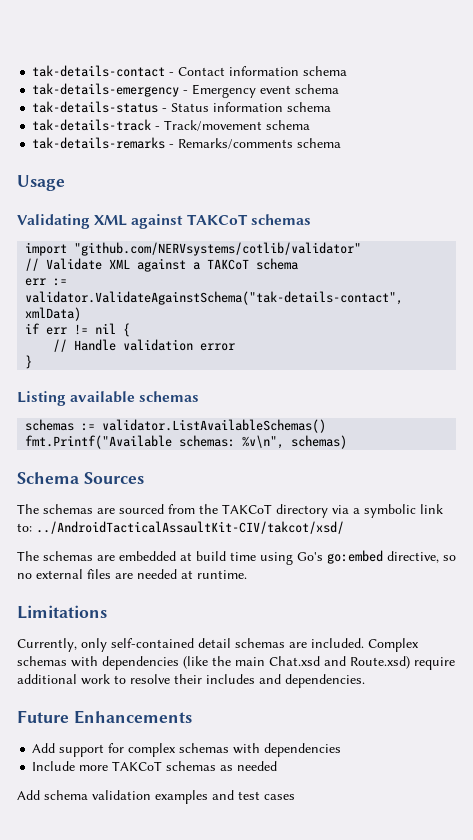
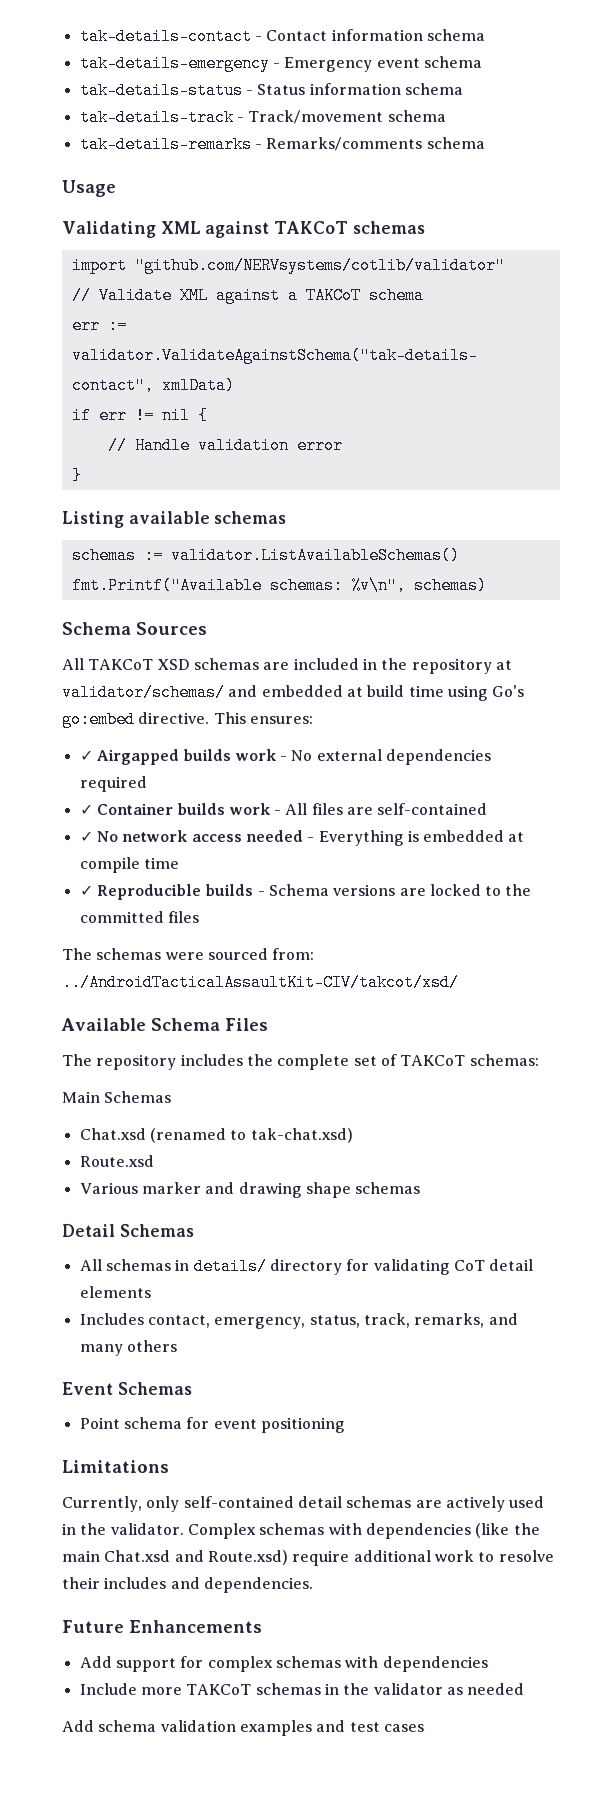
- The schemas are sourced from the TAKCoT directory via a symbolic link to: ../AndroidTacticalAssaultKit-CIV/takcot/xsd/
- The schemas are embedded at build time using Go's go:embed directive, so no external files are needed at runtime.
+ All TAKCoT XSD schemas are included in the repository at validator/schemas/ and embedded at build time using Go's go:embed directive. This ensures:
+ ✓ Airgapped builds work - No external dependencies required
+ ✓ Container builds work - All files are self-contained
+ ✓ No network access needed - Everything is embedded at compile time
+ ✓ Reproducible builds - Schema versions are locked to the committed files
+ The schemas were sourced from: ../AndroidTacticalAssaultKit-CIV/takcot/xsd/
+ Available Schema Files
+ The repository includes the complete set of TAKCoT schemas:
+ Main Schemas
+ Chat.xsd (renamed to tak-chat.xsd)
+ Route.xsd
+ Various marker and drawing shape schemas
+ Detail Schemas
+ All schemas in details/ directory for validating CoT detail elements
+ Includes contact, emergency, status, track, remarks, and many others
+ Event Schemas
+ Point schema for event positioning
- Currently, only self-contained detail schemas are included.
+ Currently, only self-contained detail schemas are actively used in the validator.
- Include more TAKCoT schemas as needed
+ Include more TAKCoT schemas in the validator as needed

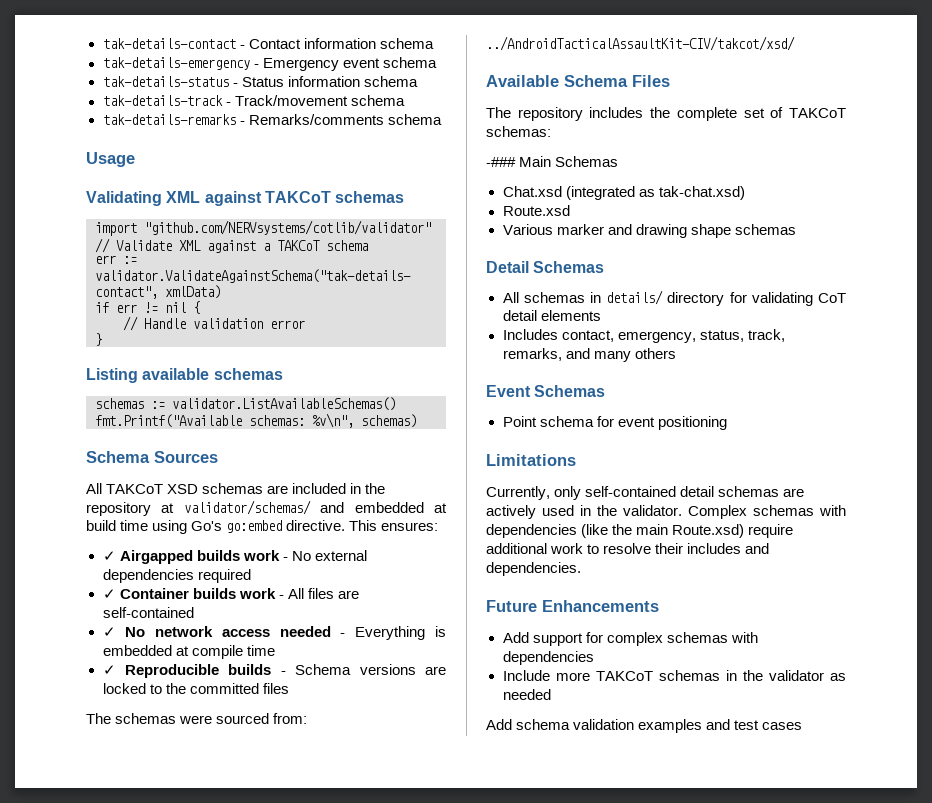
- Main Schemas
+ -### Main Schemas
- Chat.xsd (renamed to tak-chat.xsd)
+ Chat.xsd (integrated as tak-chat.xsd)
- Complex schemas with dependencies (like the main Chat.xsd and Route.xsd) require additional work to resolve their includes and dependencies.
+ Complex schemas with dependencies (like the main Route.xsd) require additional work to resolve their includes and dependencies.

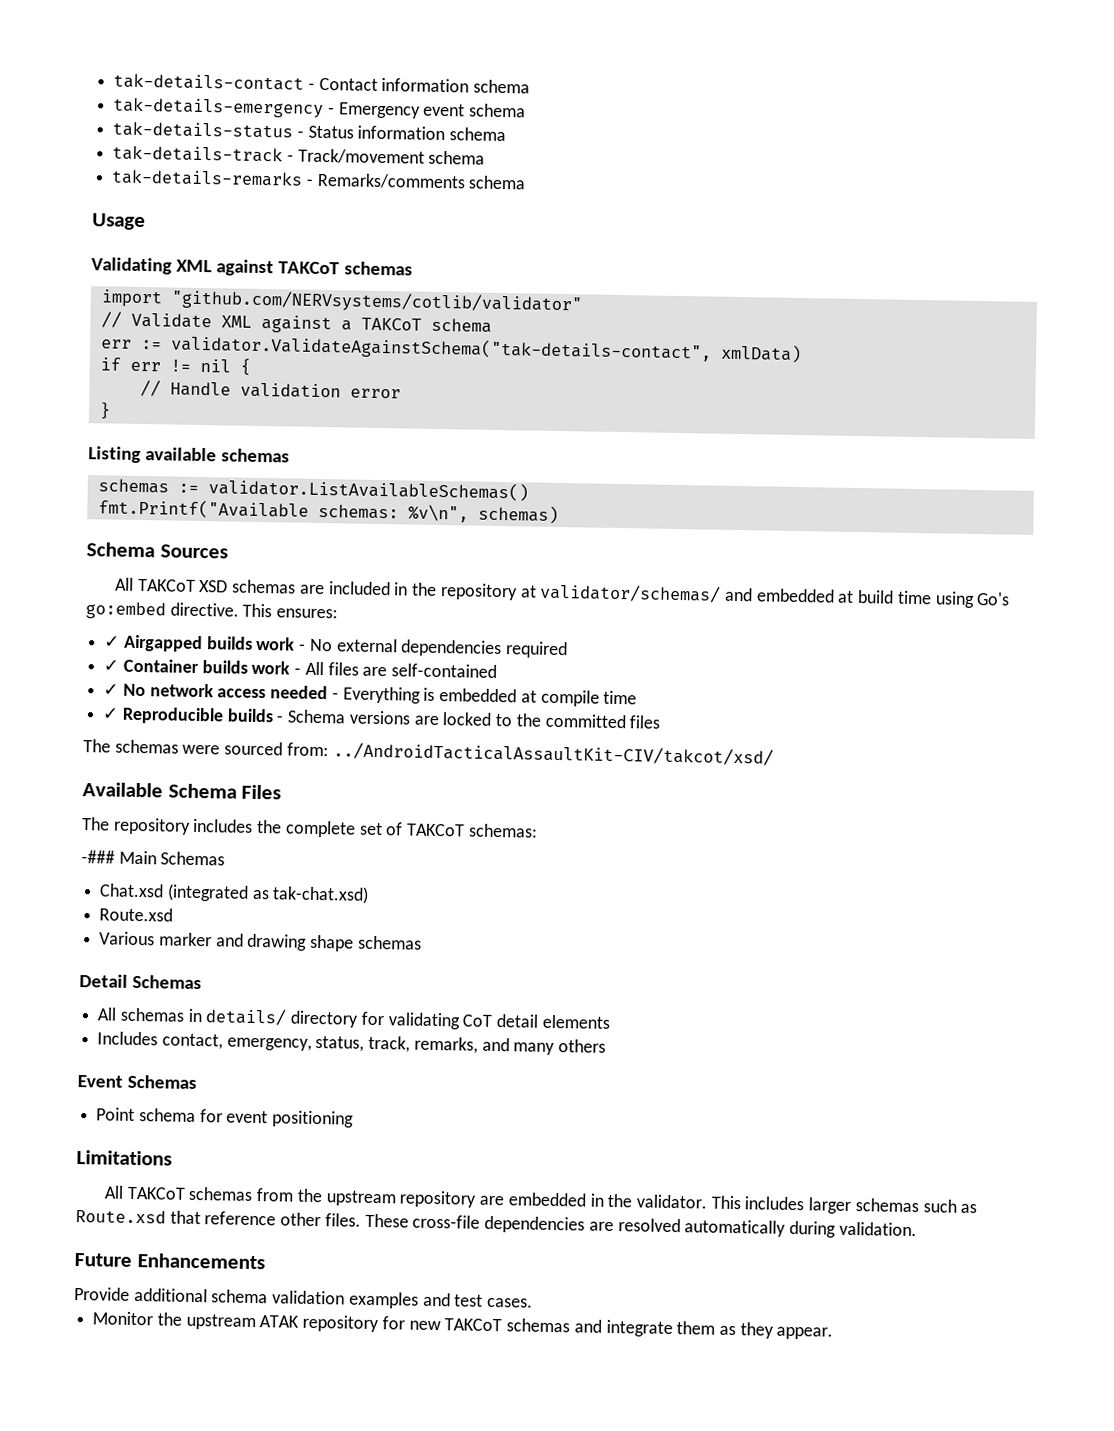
- Currently, only self-contained detail schemas are actively used in the validator. Complex schemas with dependencies (like the main Route.xsd) require additional work to resolve their includes and dependencies.
+ All TAKCoT schemas from the upstream repository are embedded in the validator. This includes larger schemas such as Route.xsd that reference other files. These cross-file dependencies are resolved automatically during validation.
  Future Enhancements
- Add support for complex schemas with dependencies
- Include more TAKCoT schemas in the validator as needed
- Add schema validation examples and test cases
+ Provide additional schema validation examples and test cases.
+ Monitor the upstream ATAK repository for new TAKCoT schemas and integrate them as they appear.

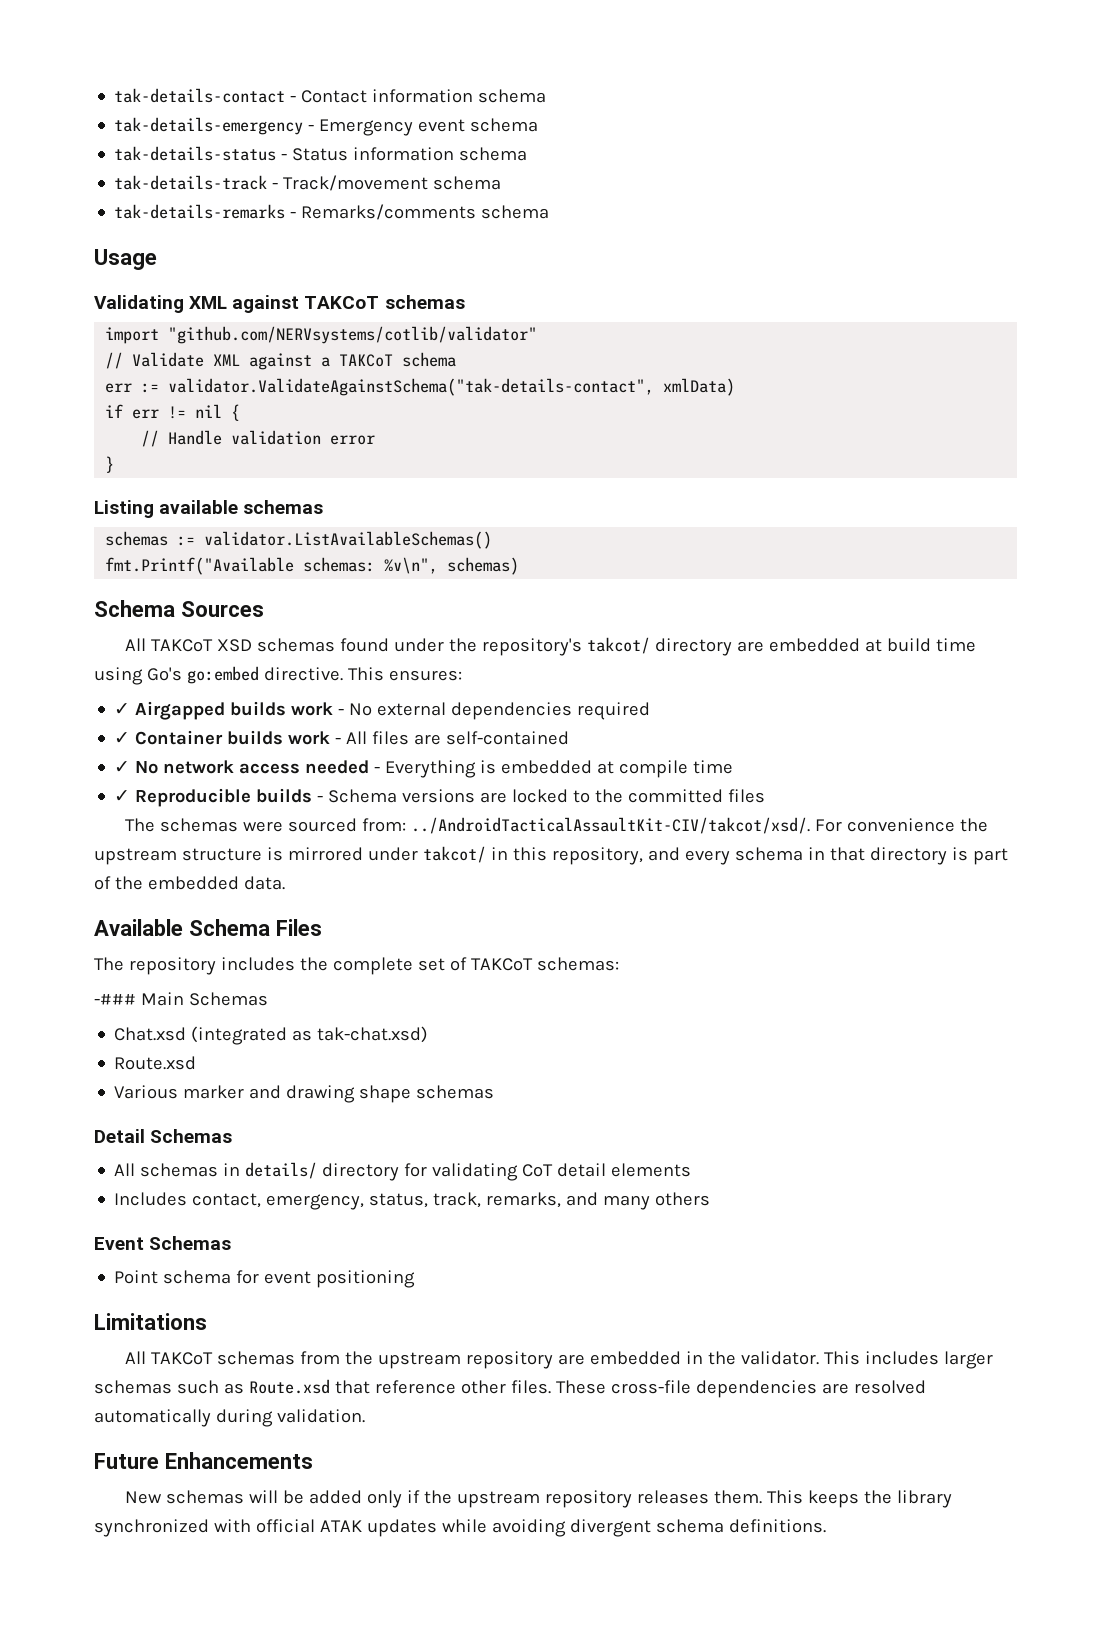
- All TAKCoT XSD schemas are included in the repository at validator/schemas/ and embedded at build time using Go's go:embed directive.
+ All TAKCoT XSD schemas found under the repository's takcot/ directory are embedded at build time using Go's go:embed directive.
- The schemas were sourced from: ../AndroidTacticalAssaultKit-CIV/takcot/xsd/
+ The schemas were sourced from: ../AndroidTacticalAssaultKit-CIV/takcot/xsd/. For convenience the upstream structure is mirrored under takcot/ in this repository, and every schema in that directory is part of the embedded data.
- Provide additional schema validation examples and test cases.
- Monitor the upstream ATAK repository for new TAKCoT schemas and integrate them as they appear.
+ New schemas will be added only if the upstream repository releases them. This keeps the library synchronized with official ATAK updates while avoiding divergent schema definitions.

